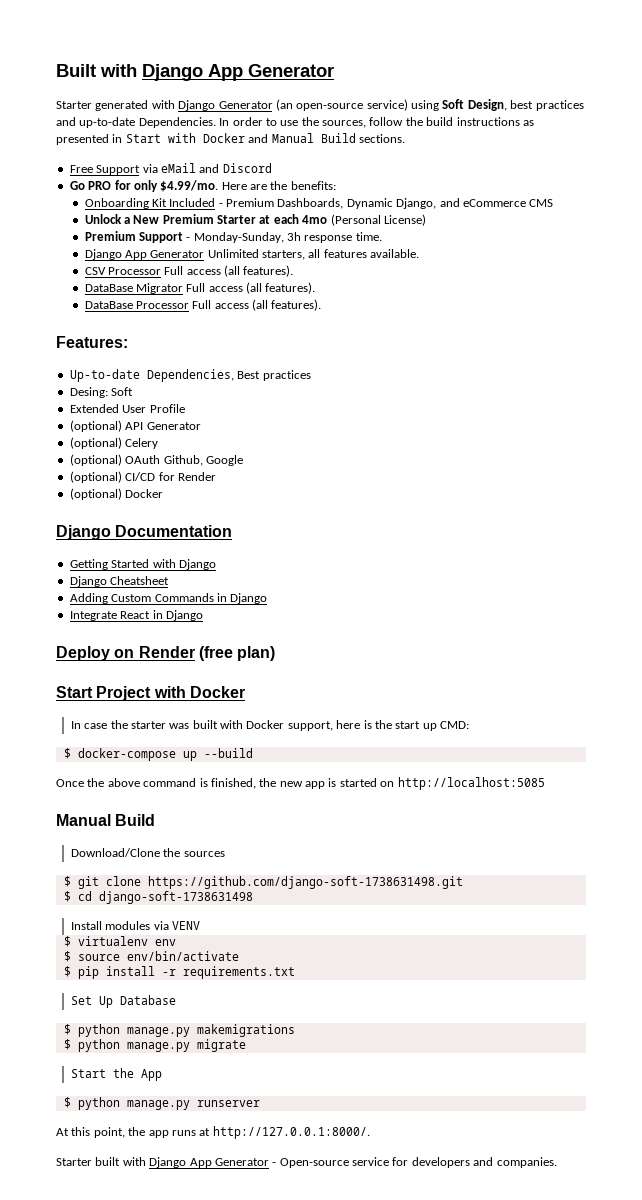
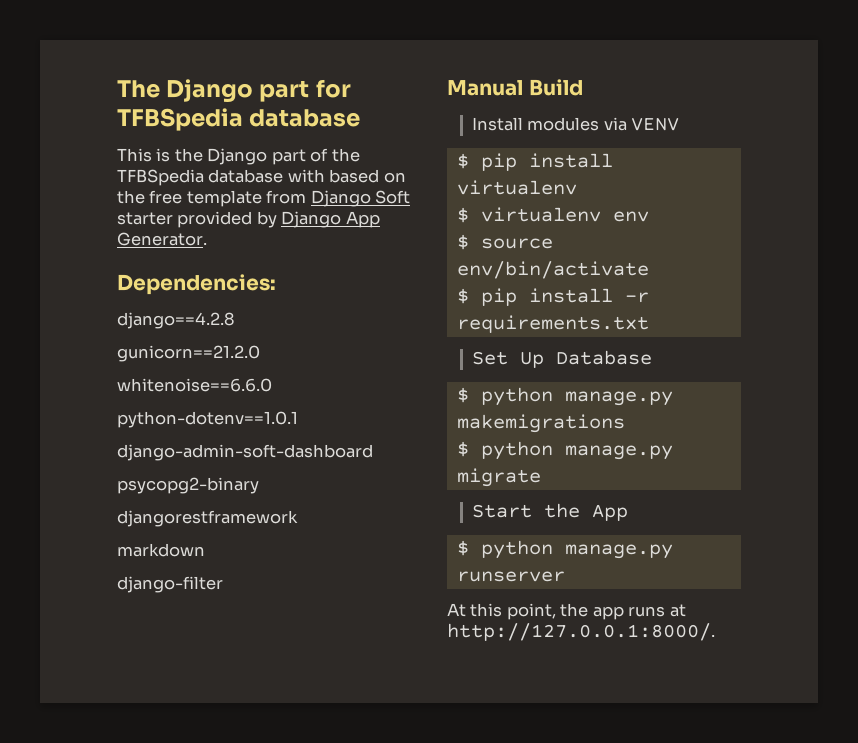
- Built with Django App Generator
- Starter generated with Django Generator (an open-source service) using Soft Design, best practices and up-to-date Dependencies. In order to use the sources, follow the build instructions as presented in Start with Docker and Manual Build sections.
- Free Support via eMail and Discord
- Go PRO for only $4.99/mo. Here are the benefits:
- Onboarding Kit Included - Premium Dashboards, Dynamic Django, and eCommerce CMS
- Unlock a New Premium Starter at each 4mo (Personal License)
- Premium Support - Monday-Sunday, 3h response time.
- Django App Generator Unlimited starters, all features available.
- CSV Processor Full access (all features).
- DataBase Migrator Full access (all features).
- DataBase Processor Full access (all features).
- Features:
- Up-to-date Dependencies, Best practices
- Desing: Soft
- Extended User Profile
- (optional) API Generator
- (optional) Celery
- (optional) OAuth Github, Google
- (optional) CI/CD for Render
- (optional) Docker
- Django Documentation
- Getting Started with Django
- Django Cheatsheet
- Adding Custom Commands in Django
- Integrate React in Django
- Deploy on Render (free plan)
- Start Project with Docker
- In case the starter was built with Docker support, here is the start up CMD:
- $ docker-compose up --build
- Once the above command is finished, the new app is started on http://localhost:5085
+ The Django part for TFBSpedia database
+ This is the Django part of the TFBSpedia database with based on the free template from Django Soft starter provided by Django App Generator.
+ Dependencies:
+ django==4.2.8
+ gunicorn==21.2.0
+ whitenoise==6.6.0
+ python-dotenv==1.0.1
+ django-admin-soft-dashboard
+ psycopg2-binary
+ djangorestframework
+ markdown
+ django-filter
  Manual Build
- Download/Clone the sources
- $ git clone https://github.com/django-soft-1738631498.git
- $ cd django-soft-1738631498
+ $ pip install virtualenv
- Starter built with Django App Generator - Open-source service for developers and companies.

